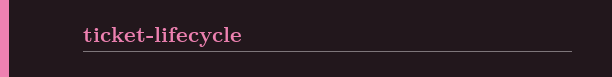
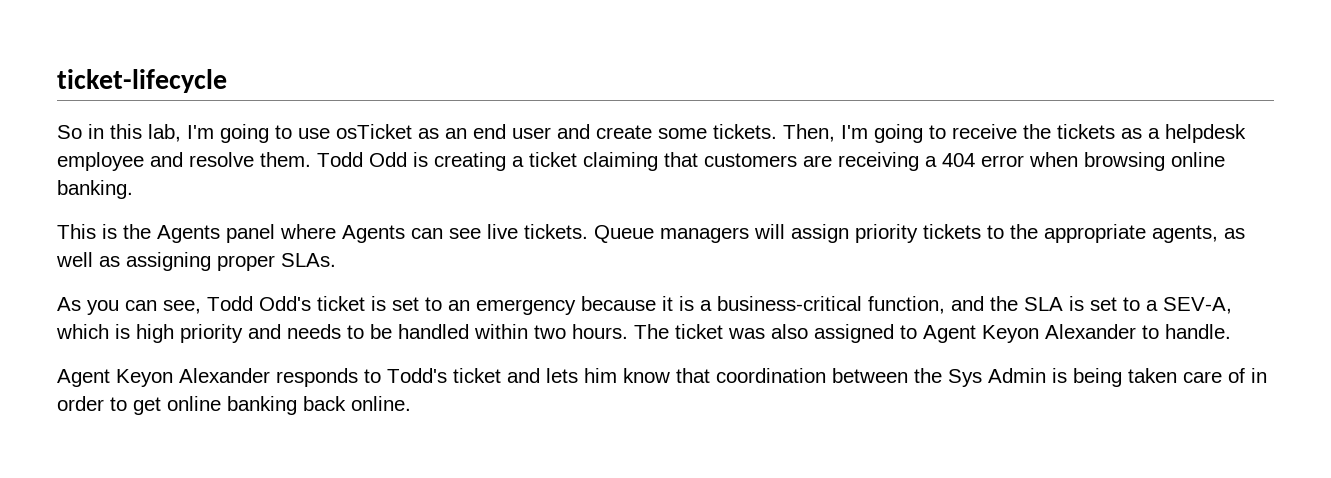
+ So in this lab, I'm going to use osTicket as an end user and create some tickets. Then, I'm going to receive the tickets as a helpdesk employee and resolve them. Todd Odd is creating a ticket claiming that customers are receiving a 404 error when browsing online banking.
+ This is the Agents panel where Agents can see live tickets. Queue managers will assign priority tickets to the appropriate agents, as well as assigning proper SLAs.
+ As you can see, Todd Odd's ticket is set to an emergency because it is a business-critical function, and the SLA is set to a SEV-A, which is high priority and needs to be handled within two hours. The ticket was also assigned to Agent Keyon Alexander to handle.
+ Agent Keyon Alexander responds to Todd's ticket and lets him know that coordination between the Sys Admin is being taken care of in order to get online banking back online.

